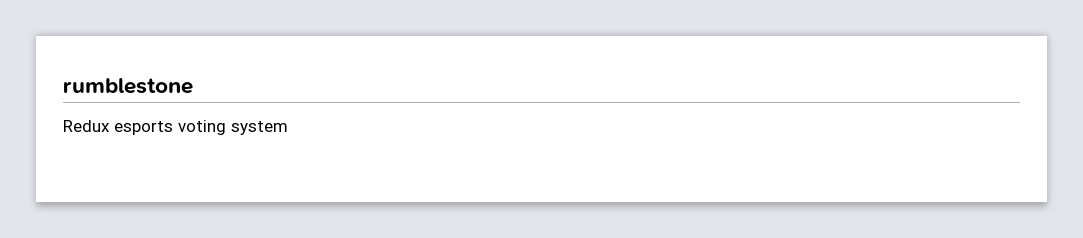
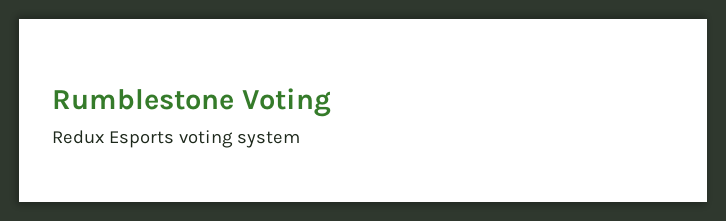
- rumblestone
+ Rumblestone Voting
- Redux esports voting system
+ Redux Esports voting system

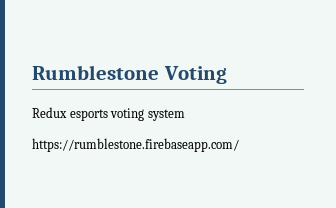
- Redux Esports voting system
+ Redux esports voting system
+ https://rumblestone.firebaseapp.com/

